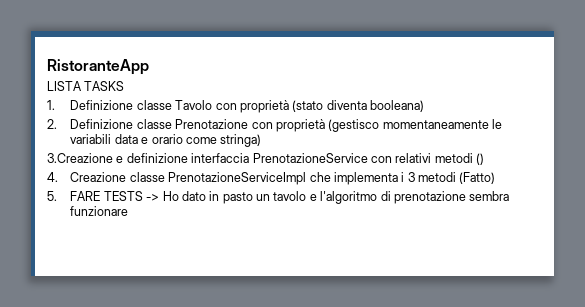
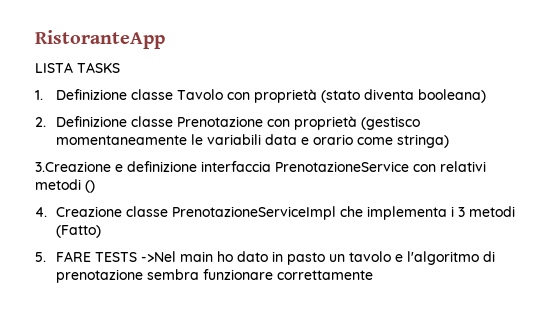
- 5. FARE TESTS -> Ho dato in pasto un tavolo e l'algoritmo di prenotazione sembra funzionare
+ 5. FARE TESTS ->Nel main ho dato in pasto un tavolo e l'algoritmo di prenotazione sembra funzionare correttamente

